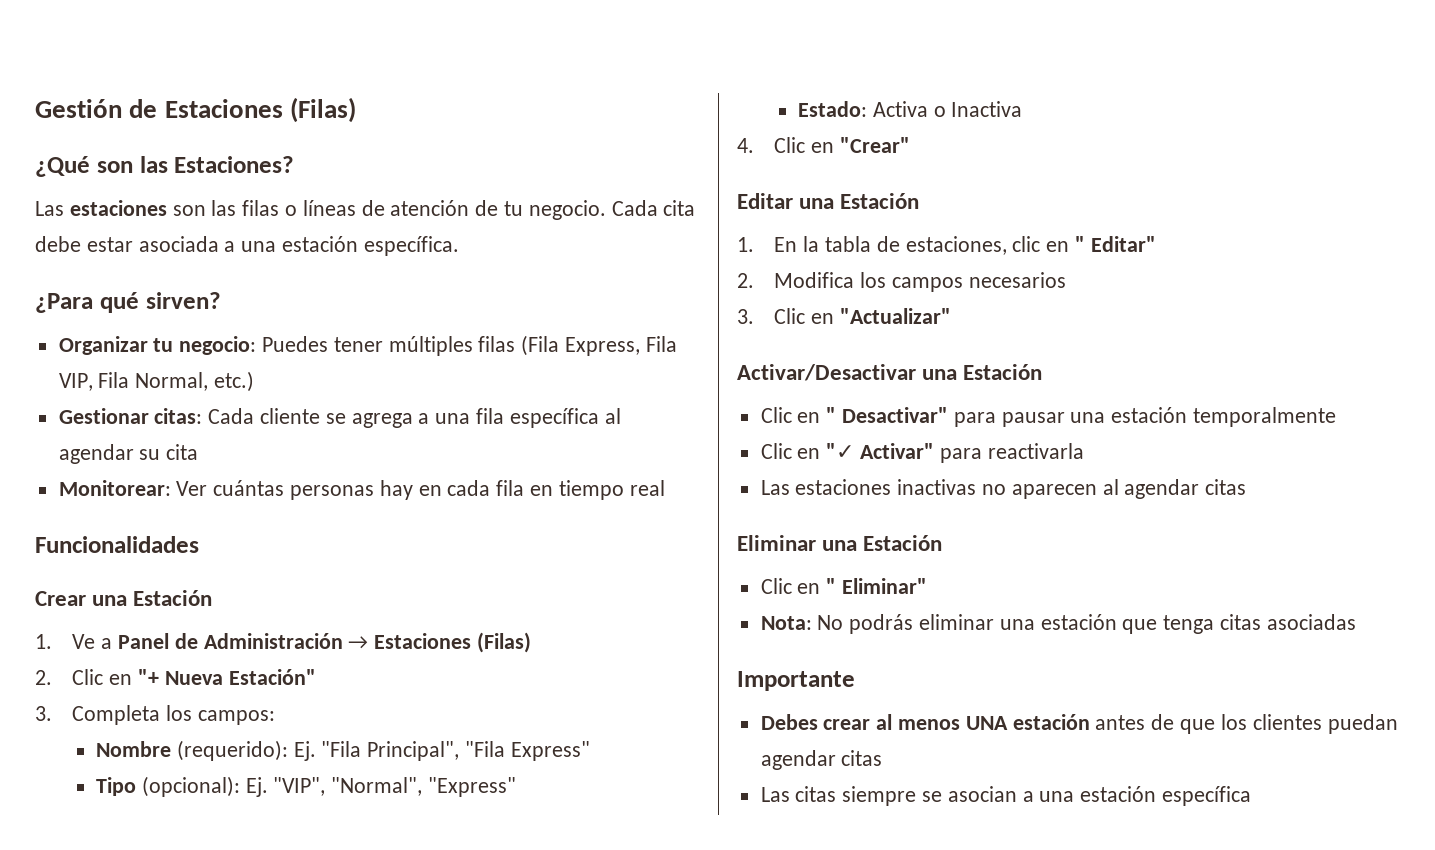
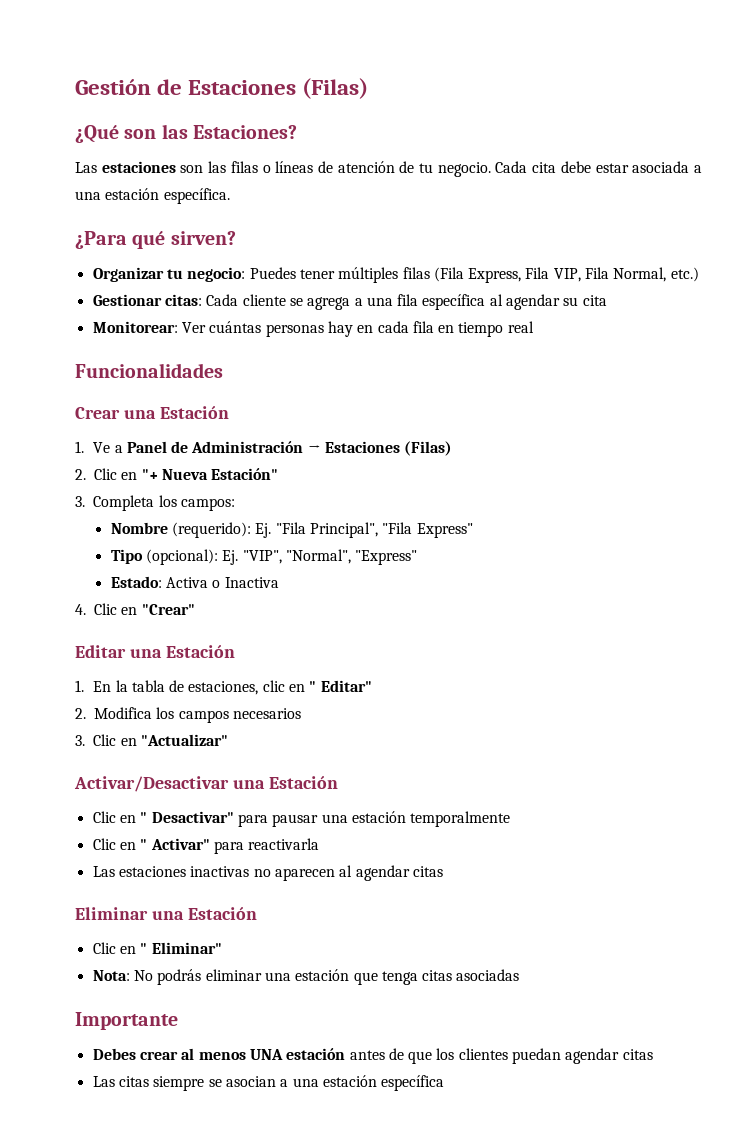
- Clic en "✓ Activar" para reactivarla
+ Clic en " Activar" para reactivarla

